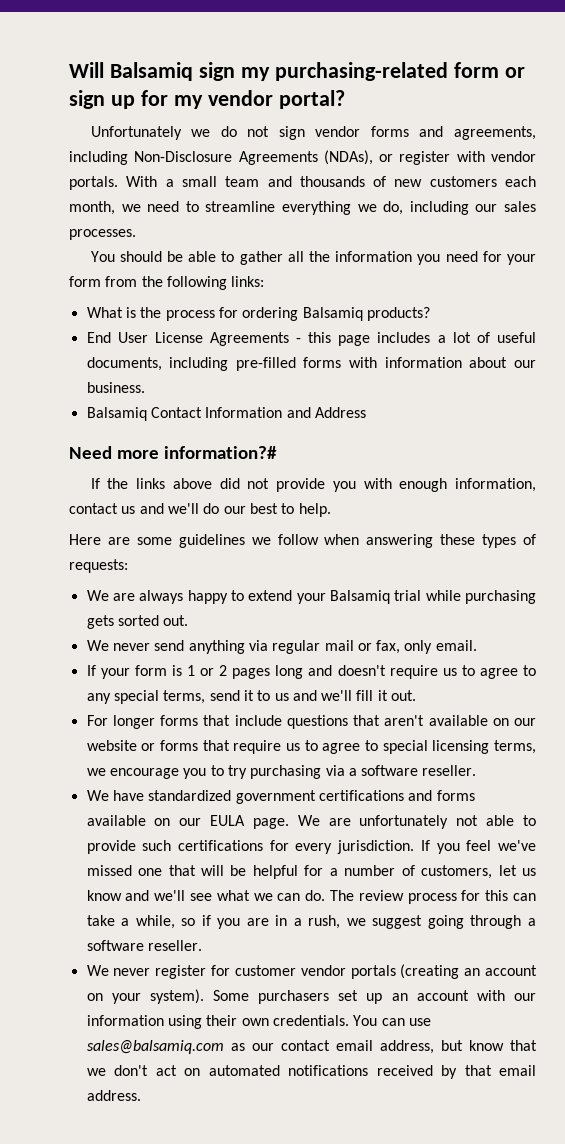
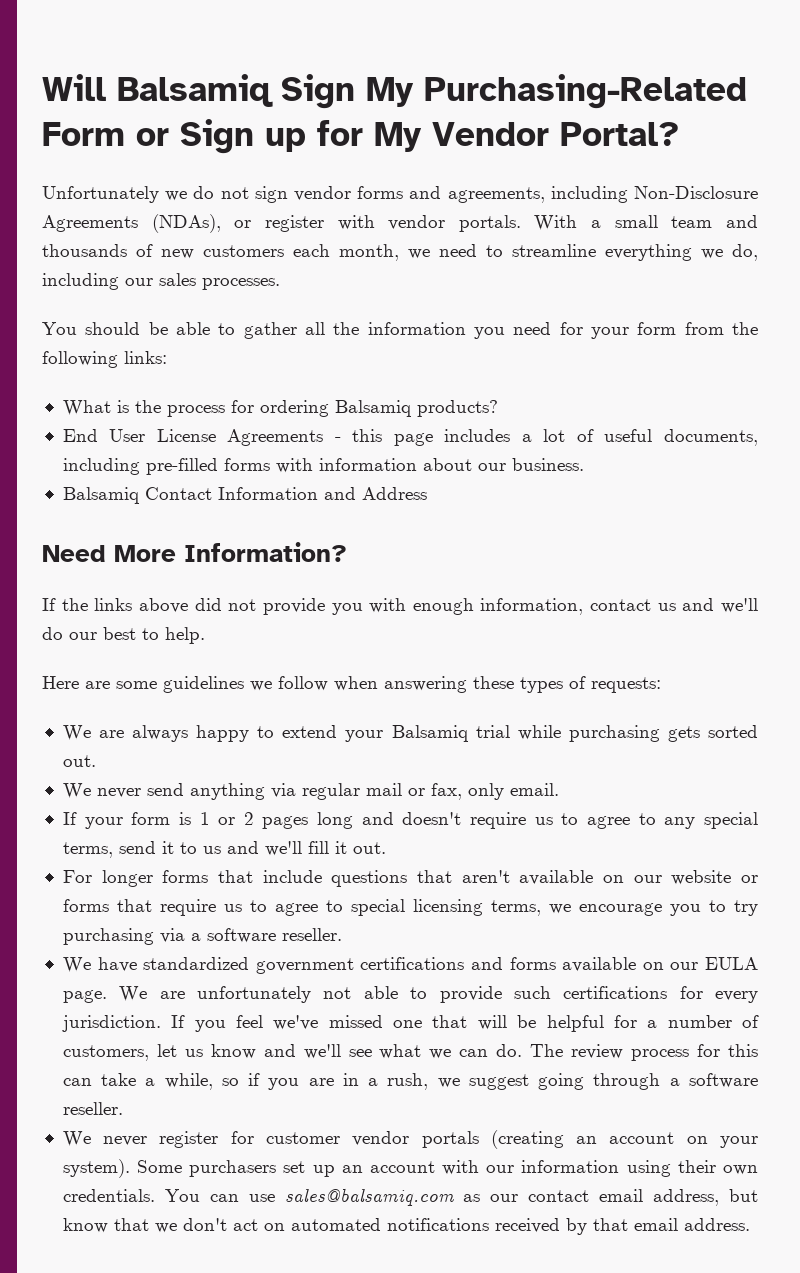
- Will Balsamiq sign my purchasing-related form or sign up for my vendor portal?
+ Will Balsamiq Sign My Purchasing-Related Form or Sign up for My Vendor Portal?
- Need more information?#
+ Need More Information?

